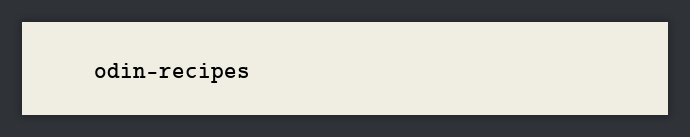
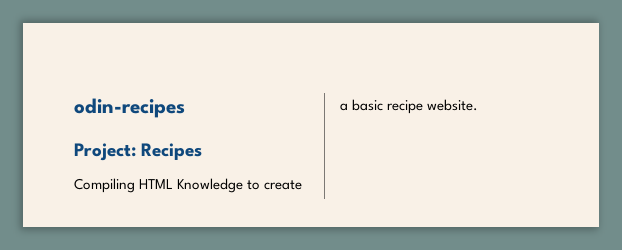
+ Project: Recipes
+ Compiling HTML Knowledge to create a basic recipe website.

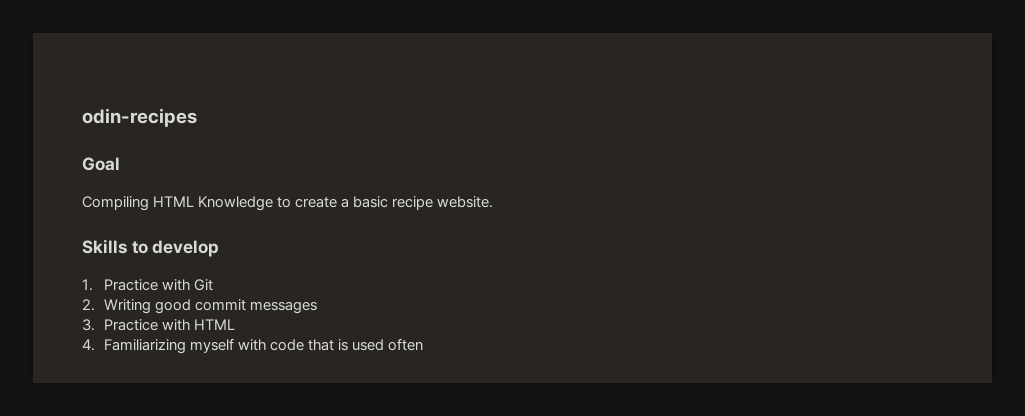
- Project: Recipes
+ Goal
+ Skills to develop
+ 1. Practice with Git
+ 2. Writing good commit messages
+ 3. Practice with HTML
+ 4. Familiarizing myself with code that is used often

